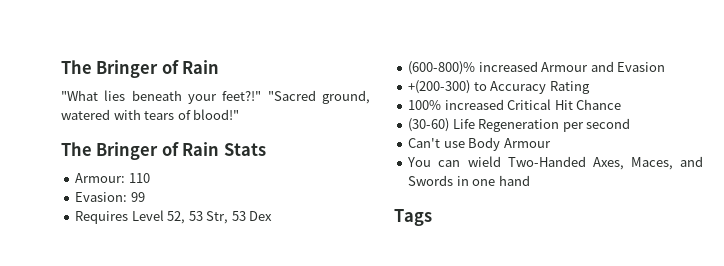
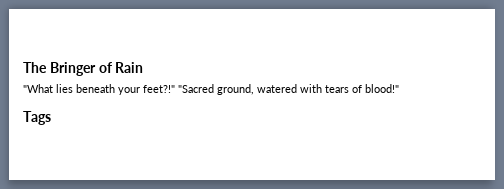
- The Bringer of Rain Stats
- Armour: 110
- Evasion: 99
- Requires Level 52, 53 Str, 53 Dex
- (600-800)% increased Armour and Evasion
- +(200-300) to Accuracy Rating
- 100% increased Critical Hit Chance
- (30-60) Life Regeneration per second
- Can't use Body Armour
- You can wield Two-Handed Axes, Maces, and Swords in one hand

